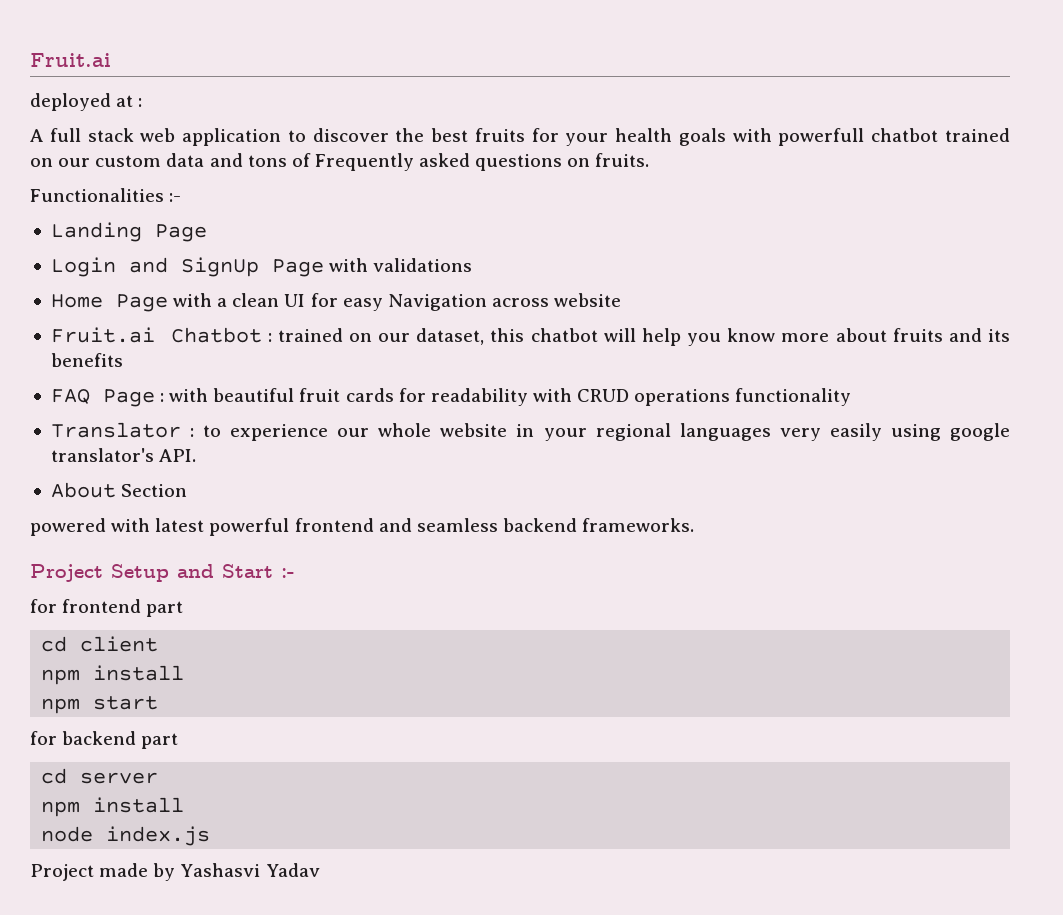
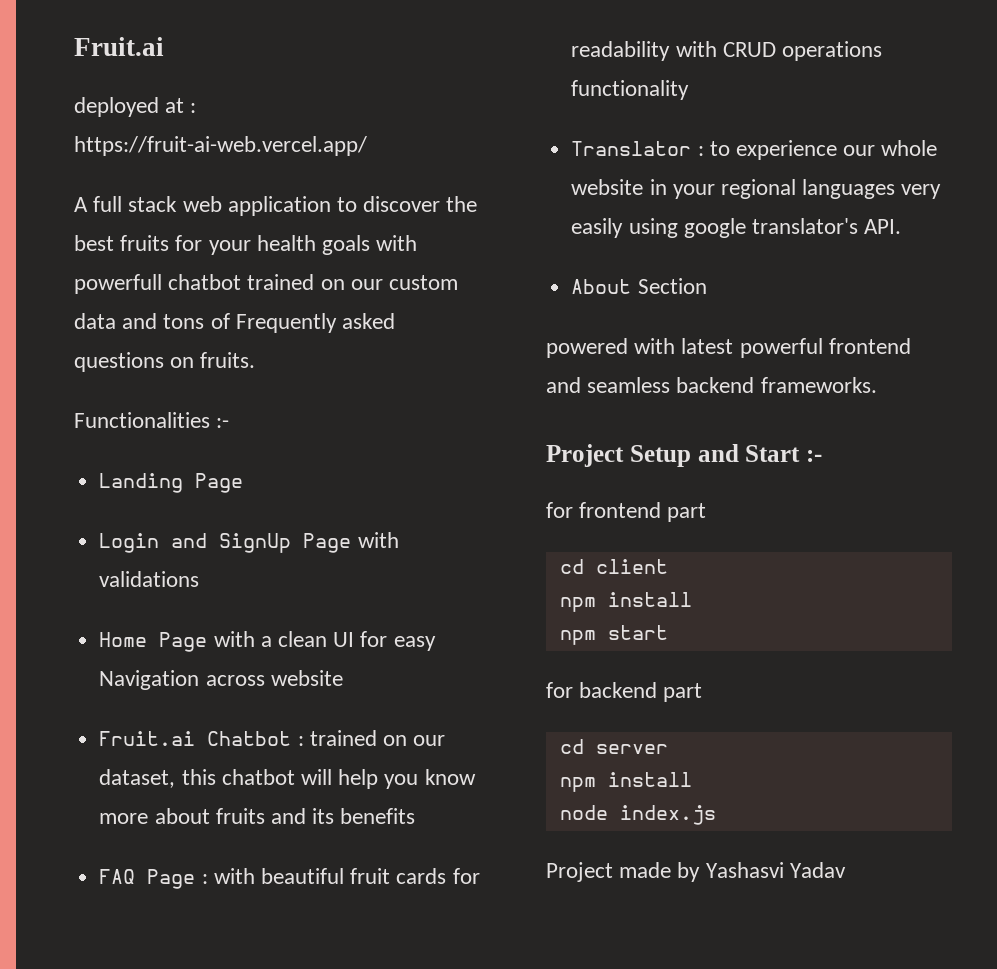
- deployed at :
+ deployed at : https://fruit-ai-web.vercel.app/

